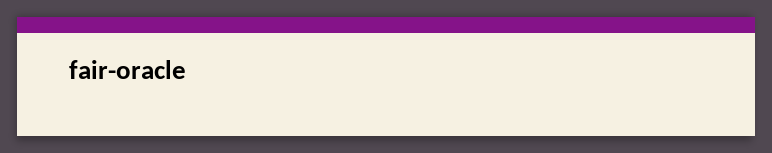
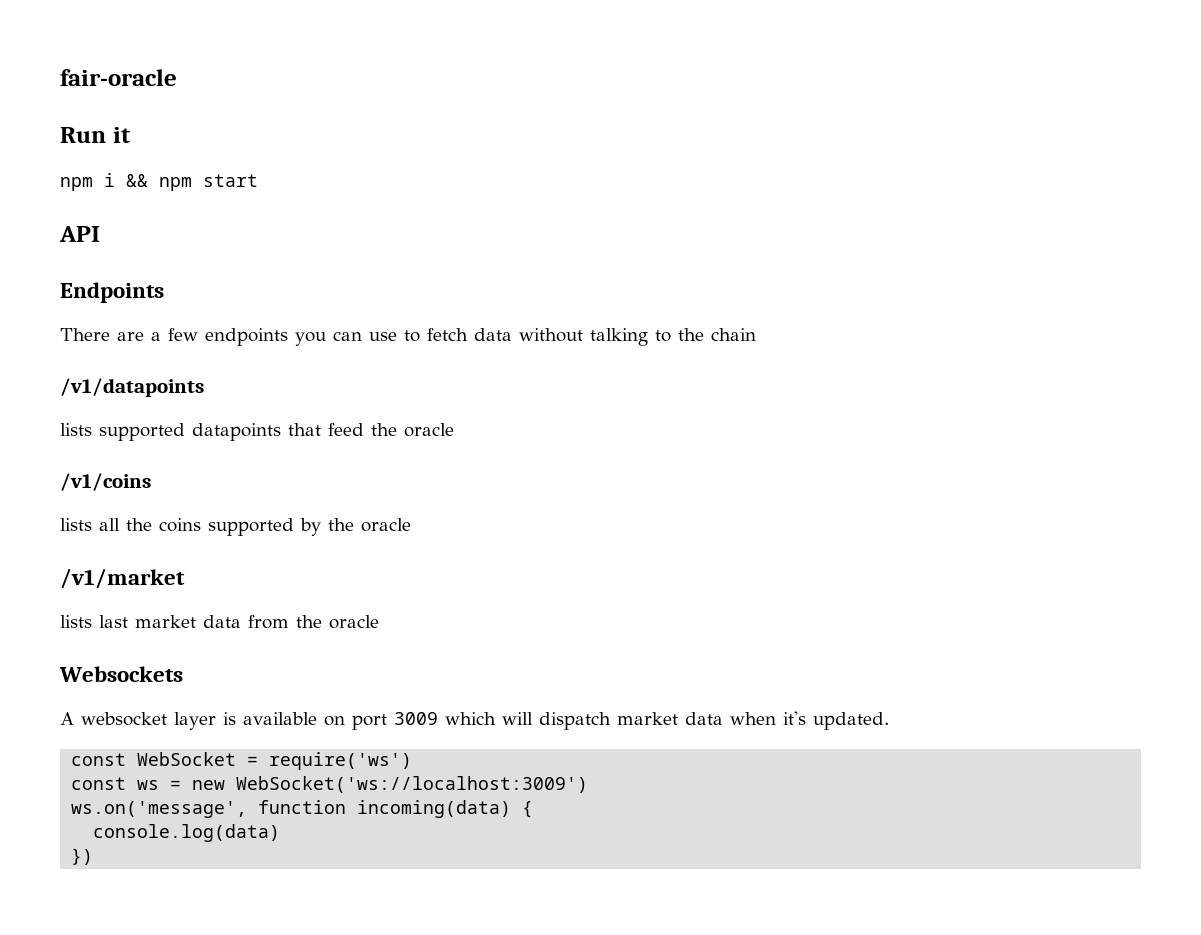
+ Run it
+ npm i && npm start
+ API
+ Endpoints
+ There are a few endpoints you can use to fetch data without talking to the chain
+ /v1/datapoints
+ lists supported datapoints that feed the oracle
+ /v1/coins
+ lists all the coins supported by the oracle
+ /v1/market
+ lists last market data from the oracle
+ Websockets
+ A websocket layer is available on port 3009 which will dispatch market data when it's updated.
+ const WebSocket = require('ws')
+ const ws = new WebSocket('ws://localhost:3009')
+ ws.on('message', function incoming(data) {
+ console.log(data)
+ })

